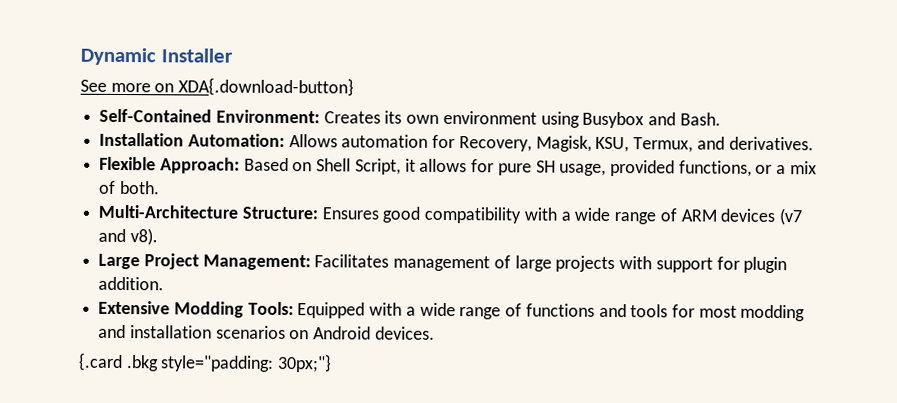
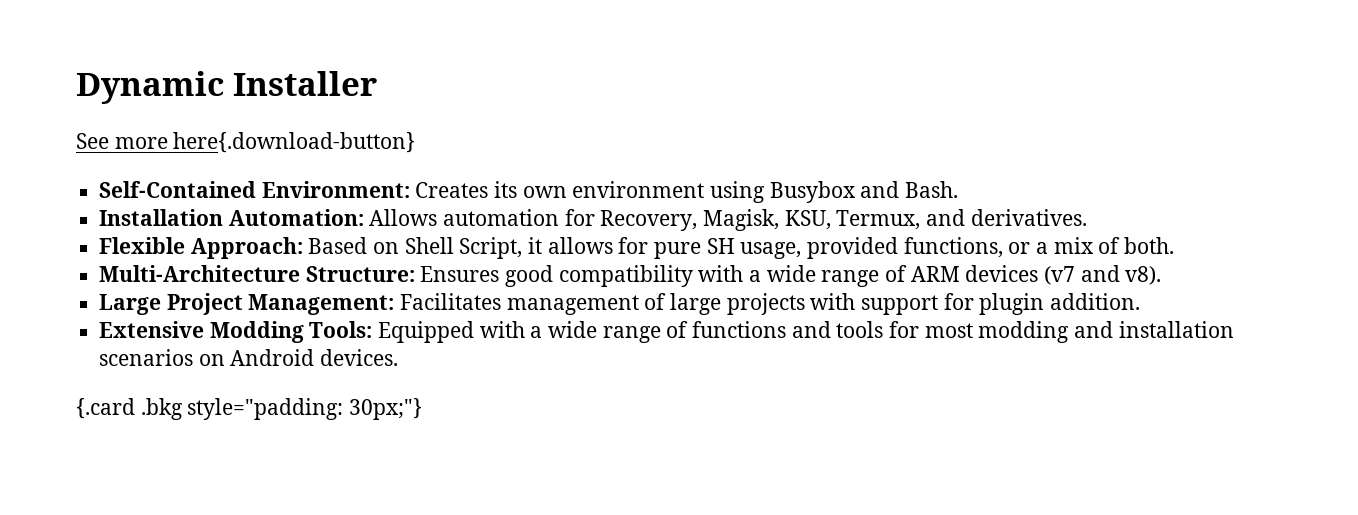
- See more on XDA{.download-button}
+ See more here{.download-button}

